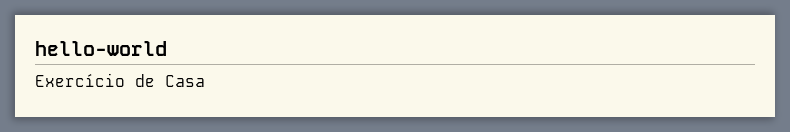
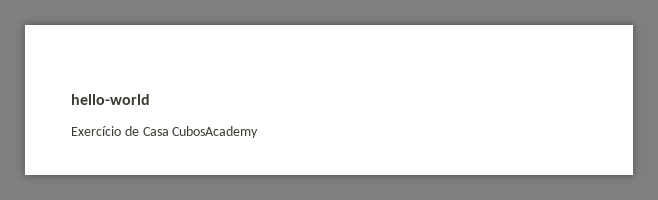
- Exercício de Casa
+ Exercício de Casa CubosAcademy

